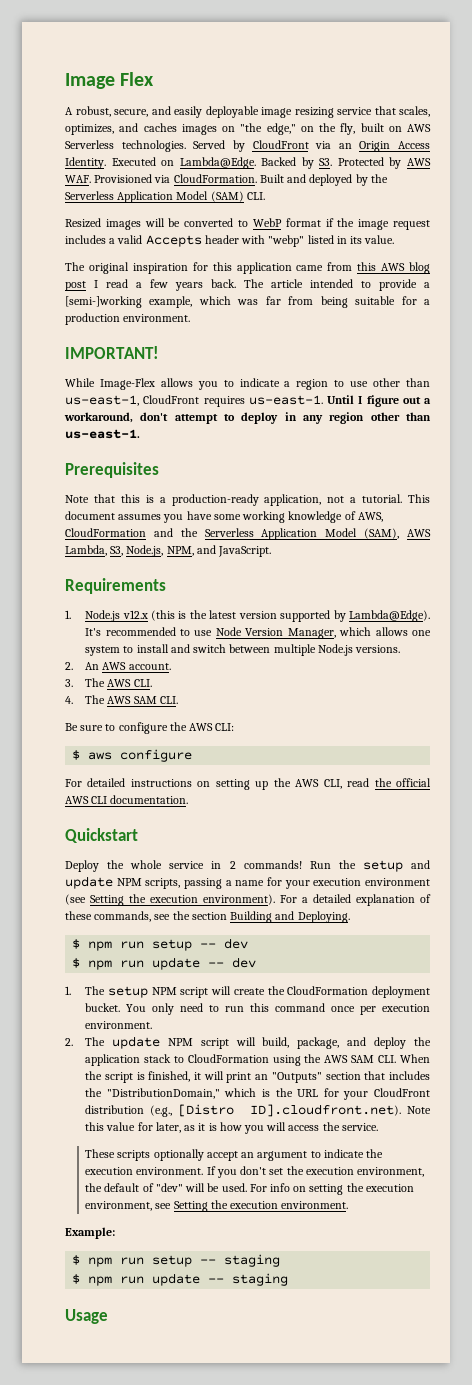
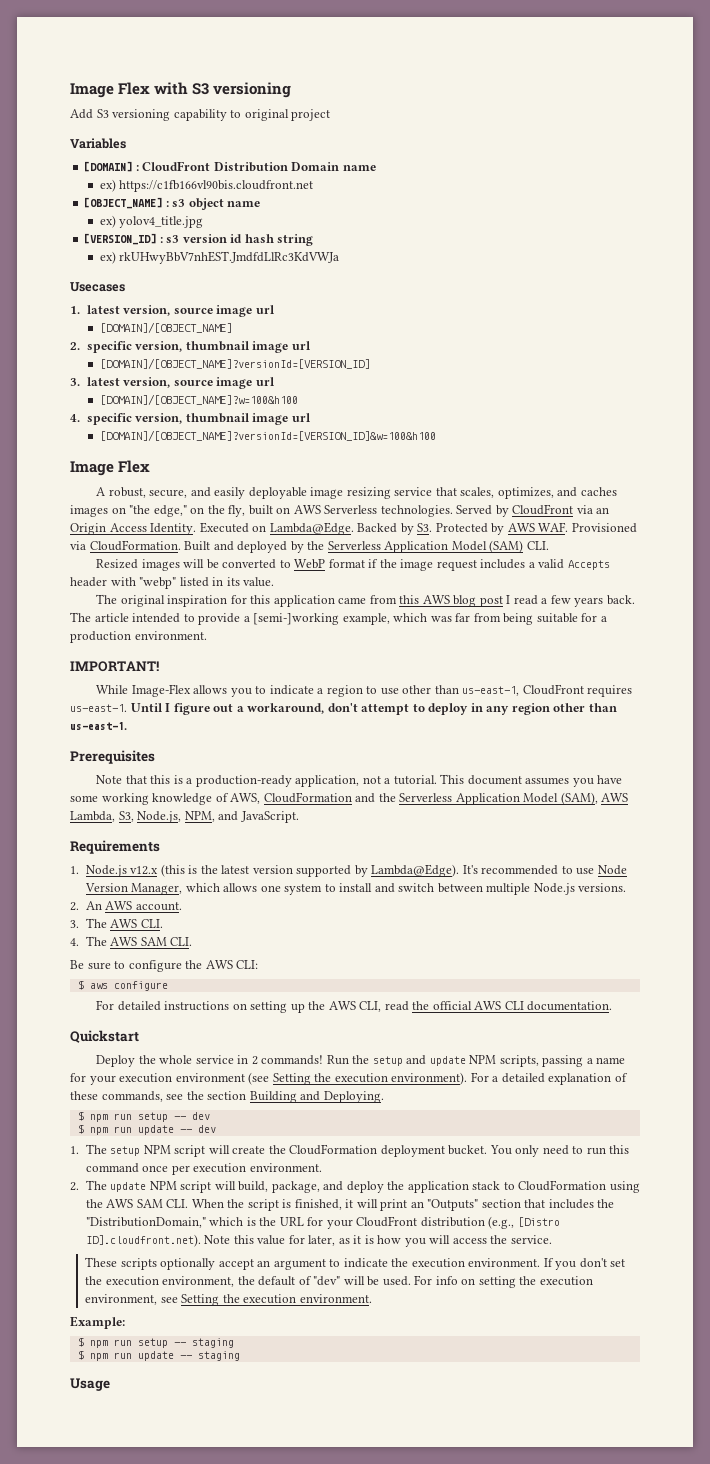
+ Image Flex with S3 versioning
+ Add S3 versioning capability to original project
+ Variables
+ [DOMAIN] : CloudFront Distribution Domain name
+ ex) https://c1fb166vl90bis.cloudfront.net
+ [OBJECT_NAME] : s3 object name
+ ex) yolov4_title.jpg
+ [VERSION_ID] : s3 version id hash string
+ ex) rkUHwyBbV7nhEST.JmdfdLlRc3KdVWJa
+ Usecases
+ 1. latest version, source image url
+ [DOMAIN]/[OBJECT_NAME]
+ 2. specific version, thumbnail image url
+ [DOMAIN]/[OBJECT_NAME]?versionId=[VERSION_ID]
+ 3. latest version, source image url
+ [DOMAIN]/[OBJECT_NAME]?w=100&h100
+ 4. specific version, thumbnail image url
+ [DOMAIN]/[OBJECT_NAME]?versionId=[VERSION_ID]&w=100&h100

